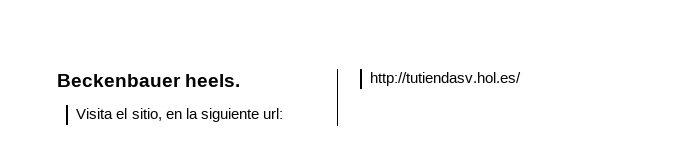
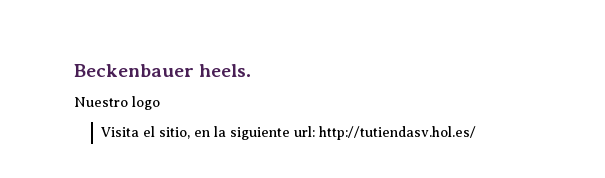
+ Nuestro logo

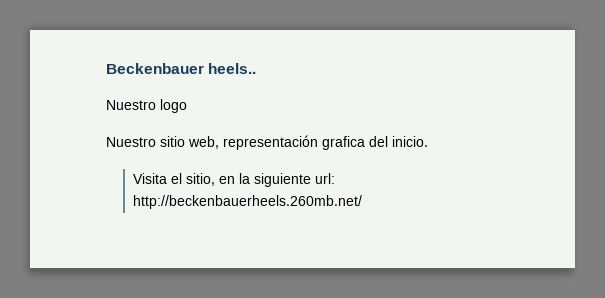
- Beckenbauer heels.
+ Beckenbauer heels..
+ Nuestro sitio web, representación grafica del inicio.
- Visita el sitio, en la siguiente url: http://tutiendasv.hol.es/
+ Visita el sitio, en la siguiente url: http://beckenbauerheels.260mb.net/

